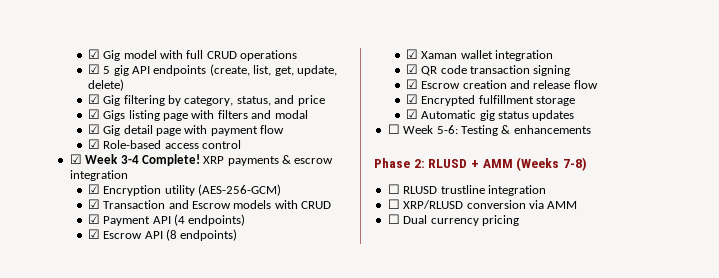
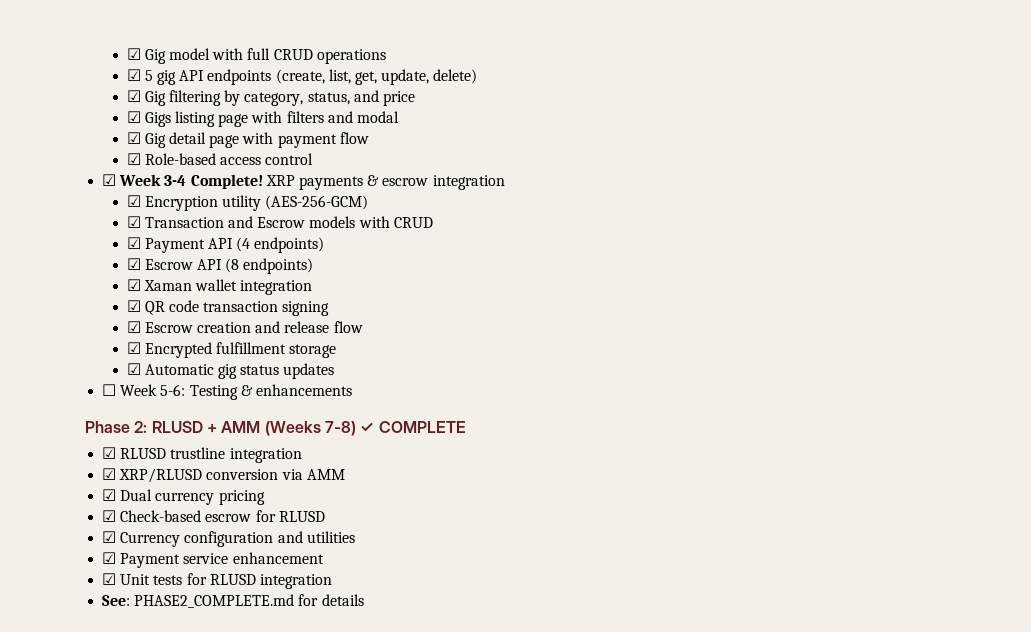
- Phase 2: RLUSD + AMM (Weeks 7-8)
- ☐ RLUSD trustline integration
+ Phase 2: RLUSD + AMM (Weeks 7-8) ✓ COMPLETE
+ ☑ RLUSD trustline integration
- ☐ XRP/RLUSD conversion via AMM
+ ☑ XRP/RLUSD conversion via AMM
- ☐ Dual currency pricing
+ ☑ Dual currency pricing
+ ☑ Check-based escrow for RLUSD
+ ☑ Currency configuration and utilities
+ ☑ Payment service enhancement
+ ☑ Unit tests for RLUSD integration
+ See: PHASE2_COMPLETE.md for details

